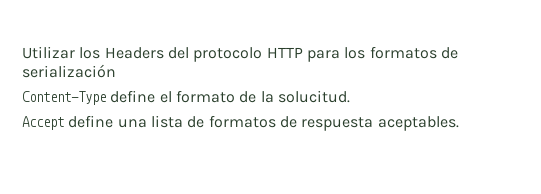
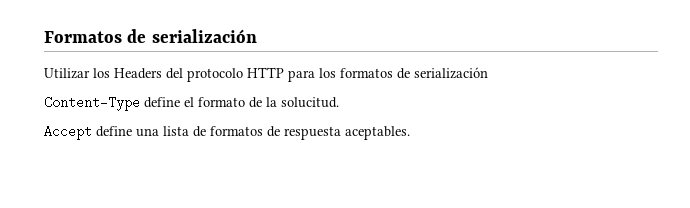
+ Formatos de serialización

